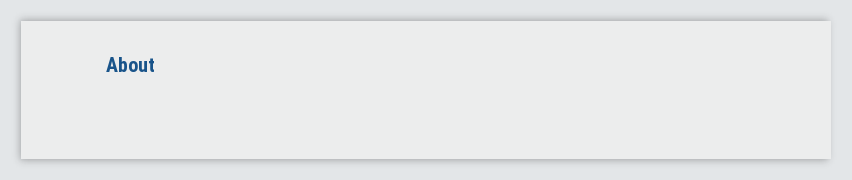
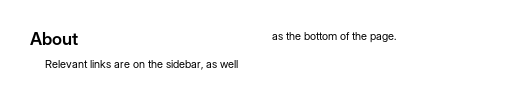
+ Relevant links are on the sidebar, as well as the bottom of the page.

